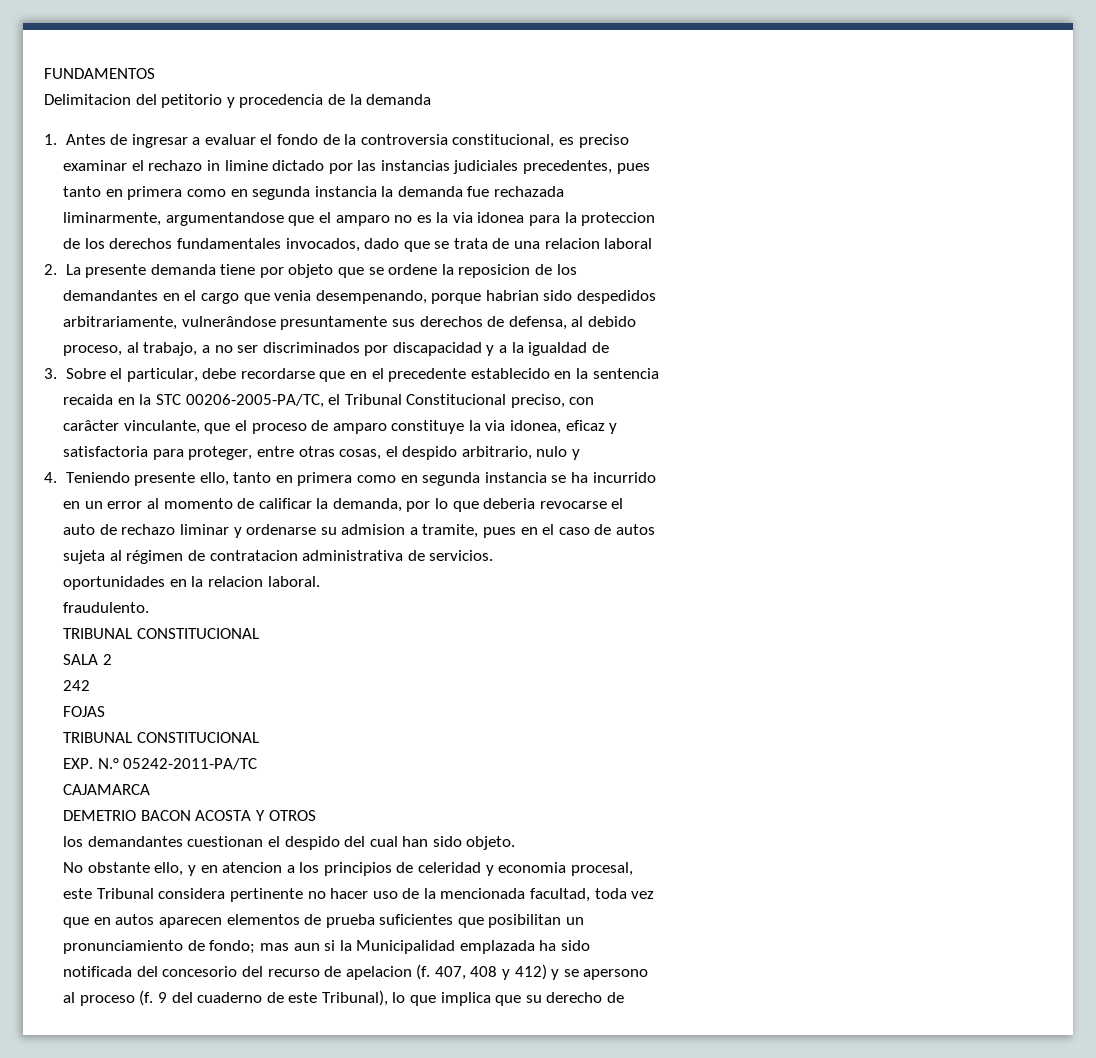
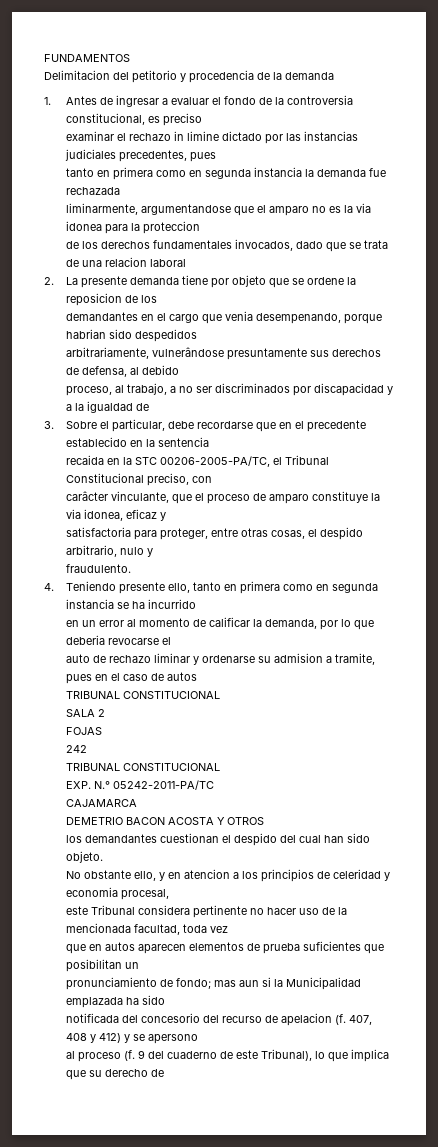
+ fraudulento.
- sujeta al régimen de contratacion administrativa de servicios.
- oportunidades en la relacion laboral.
- fraudulento.
+ FOJAS
- FOJAS

